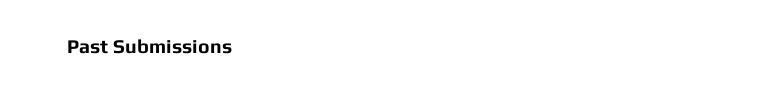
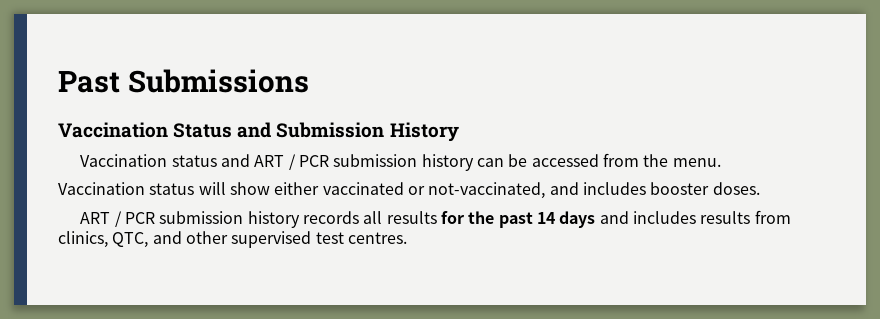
+ Vaccination Status and Submission History
+ Vaccination status and ART / PCR submission history can be accessed from the menu.
+ Vaccination status will show either vaccinated or not-vaccinated, and includes booster doses.
+ ART / PCR submission history records all results for the past 14 days and includes results from clinics, QTC, and other supervised test centres.

